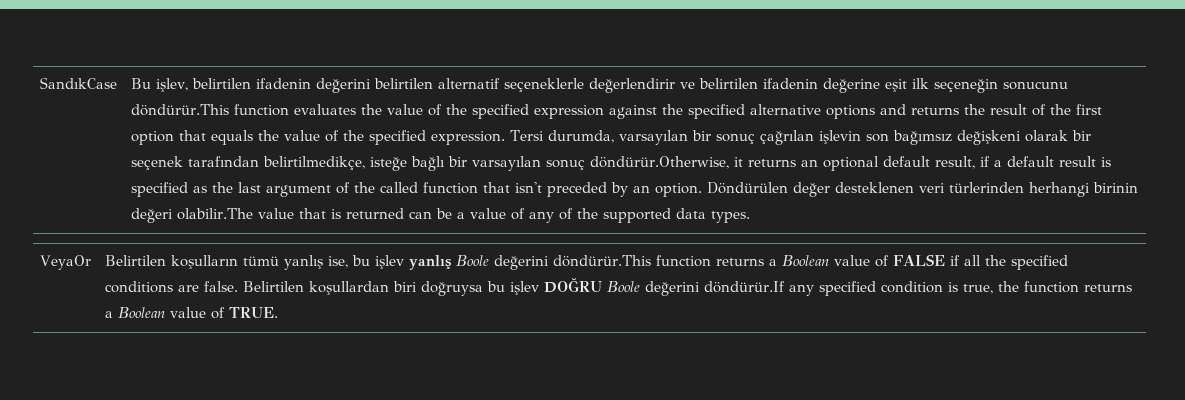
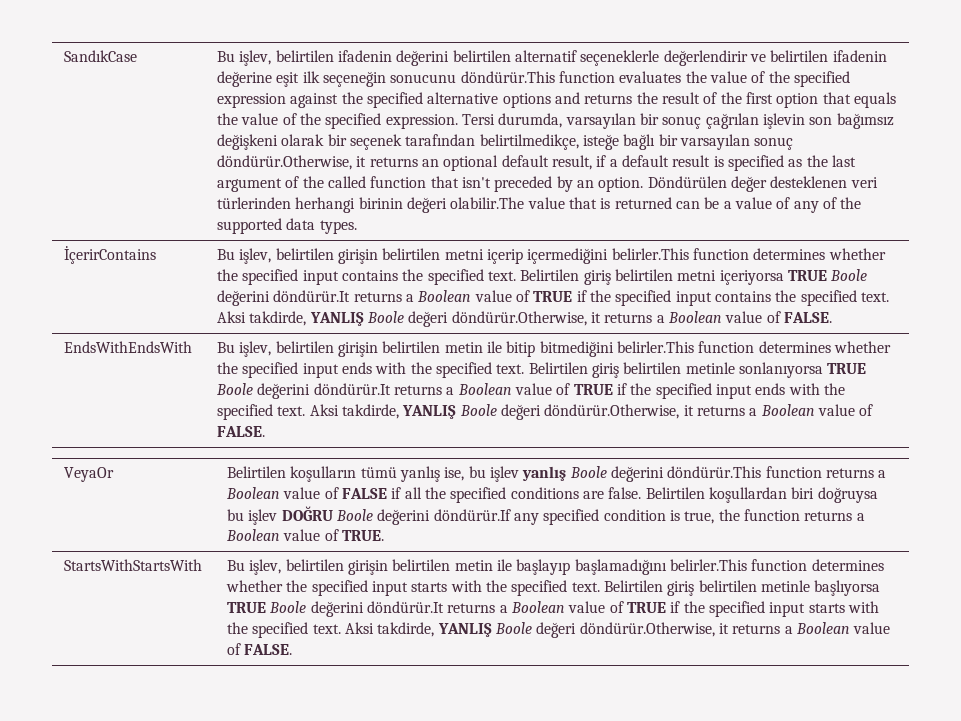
+ İçerirContains | Bu işlev, belirtilen girişin belirtilen metni içerip içermediğini belirler.This function determines whether the specified input contains the specified text. Belirtilen giriş belirtilen metni içeriyorsa TRUE Boole değerini döndürür.It returns a Boolean value of TRUE if the specified input contains the specified text. Aksi takdirde, YANLIŞ Boole değeri döndürür.Otherwise, it returns a Boolean value of FALSE.
+ EndsWithEndsWith | Bu işlev, belirtilen girişin belirtilen metin ile bitip bitmediğini belirler.This function determines whether the specified input ends with the specified text. Belirtilen giriş belirtilen metinle sonlanıyorsa TRUE Boole değerini döndürür.It returns a Boolean value of TRUE if the specified input ends with the specified text. Aksi takdirde, YANLIŞ Boole değeri döndürür.Otherwise, it returns a Boolean value of FALSE.
+ StartsWithStartsWith | Bu işlev, belirtilen girişin belirtilen metin ile başlayıp başlamadığını belirler.This function determines whether the specified input starts with the specified text. Belirtilen giriş belirtilen metinle başlıyorsa TRUE Boole değerini döndürür.It returns a Boolean value of TRUE if the specified input starts with the specified text. Aksi takdirde, YANLIŞ Boole değeri döndürür.Otherwise, it returns a Boolean value of FALSE.

